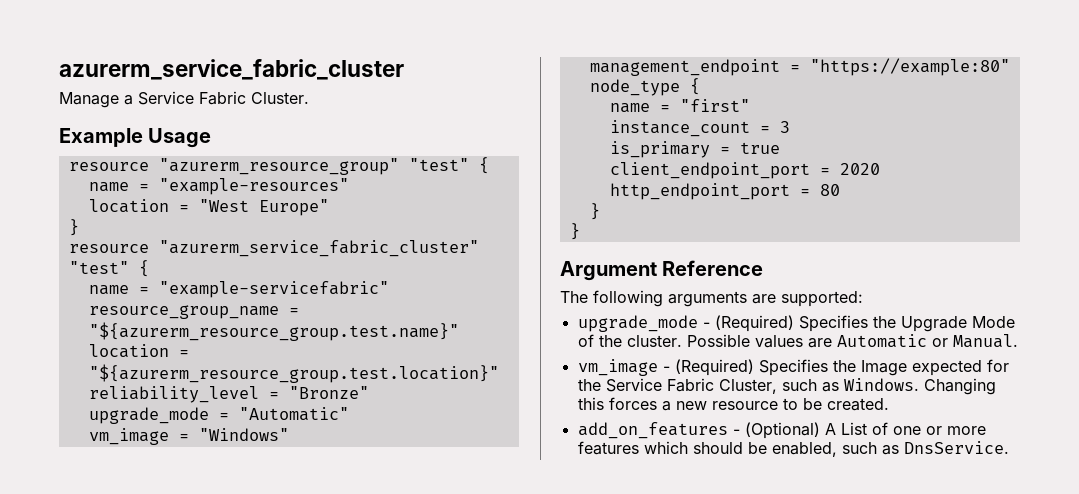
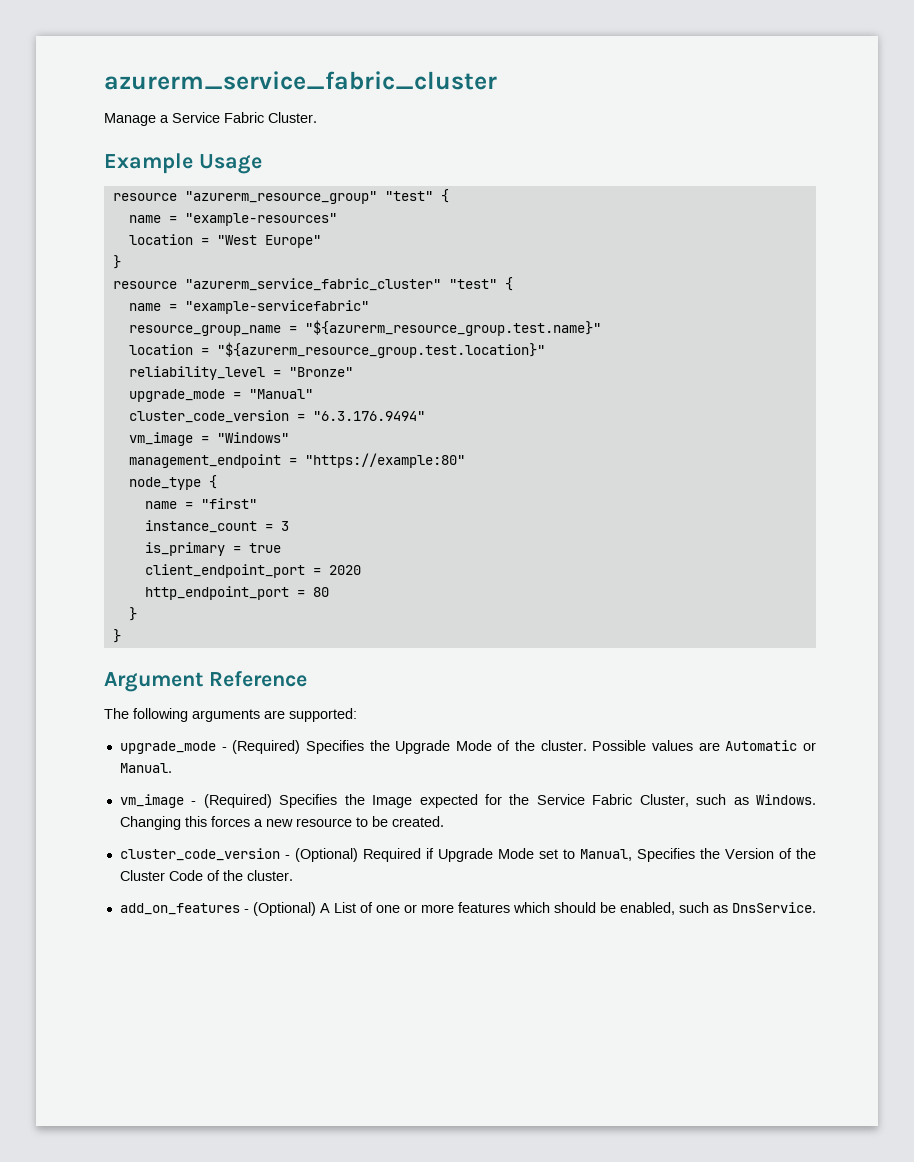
- upgrade_mode = "Automatic"
+ upgrade_mode = "Manual"
+ cluster_code_version = "6.3.176.9494"
+ cluster_code_version - (Optional) Required if Upgrade Mode set to Manual, Specifies the Version of the Cluster Code of the cluster.

